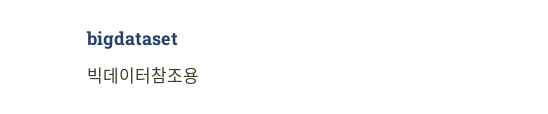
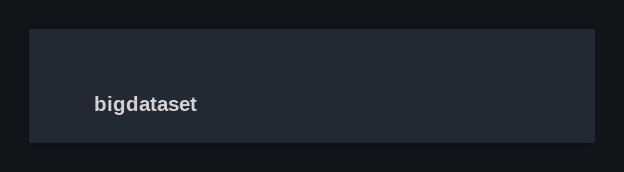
- 빅데이터참조용

